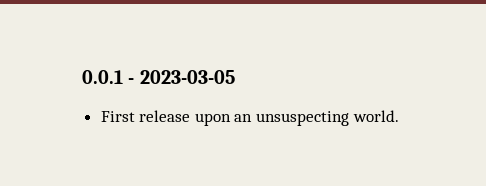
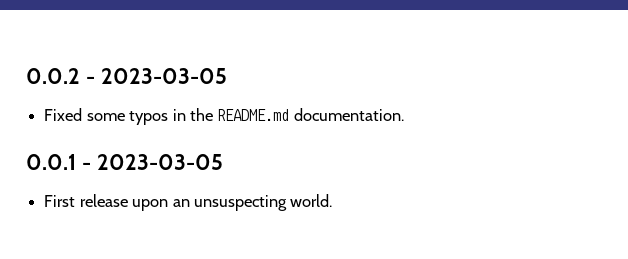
+ 0.0.2 - 2023-03-05
+ Fixed some typos in the README.md documentation.

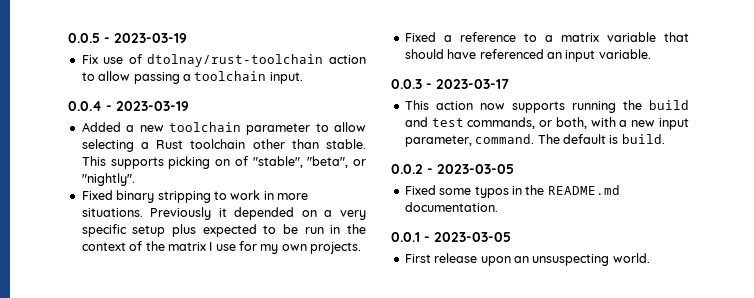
+ 0.0.5 - 2023-03-19
+ Fix use of dtolnay/rust-toolchain action to allow passing a toolchain input.
+ 0.0.4 - 2023-03-19
+ Added a new toolchain parameter to allow selecting a Rust toolchain other than stable. This supports picking on of "stable", "beta", or "nightly".
+ Fixed binary stripping to work in more situations. Previously it depended on a very specific setup plus expected to be run in the context of the matrix I use for my own projects.
+ Fixed a reference to a matrix variable that should have referenced an input variable.
+ 0.0.3 - 2023-03-17
+ This action now supports running the build and test commands, or both, with a new input parameter, command. The default is build.

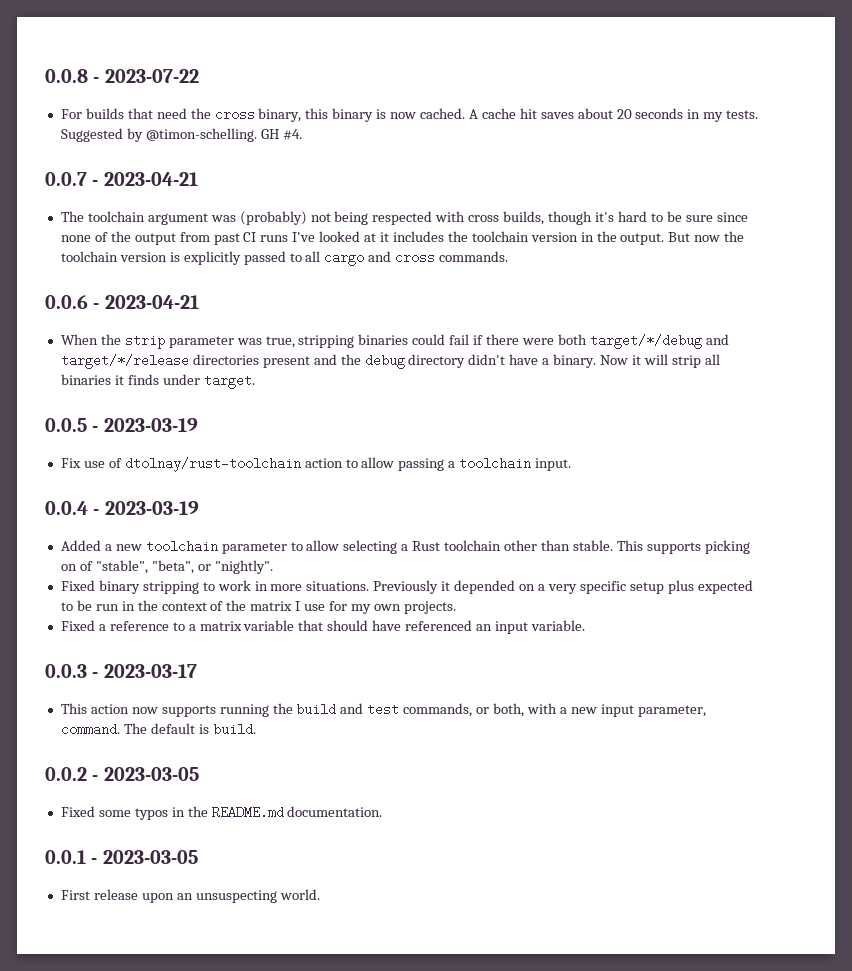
+ 0.0.8 - 2023-07-22
+ For builds that need the cross binary, this binary is now cached. A cache hit saves about 20 seconds in my tests. Suggested by @timon-schelling. GH #4.
+ 0.0.7 - 2023-04-21
+ The toolchain argument was (probably) not being respected with cross builds, though it's hard to be sure since none of the output from past CI runs I've looked at it includes the toolchain version in the output. But now the toolchain version is explicitly passed to all cargo and cross commands.
+ 0.0.6 - 2023-04-21
+ When the strip parameter was true, stripping binaries could fail if there were both target/*/debug and target/*/release directories present and the debug directory didn't have a binary. Now it will strip all binaries it finds under target.

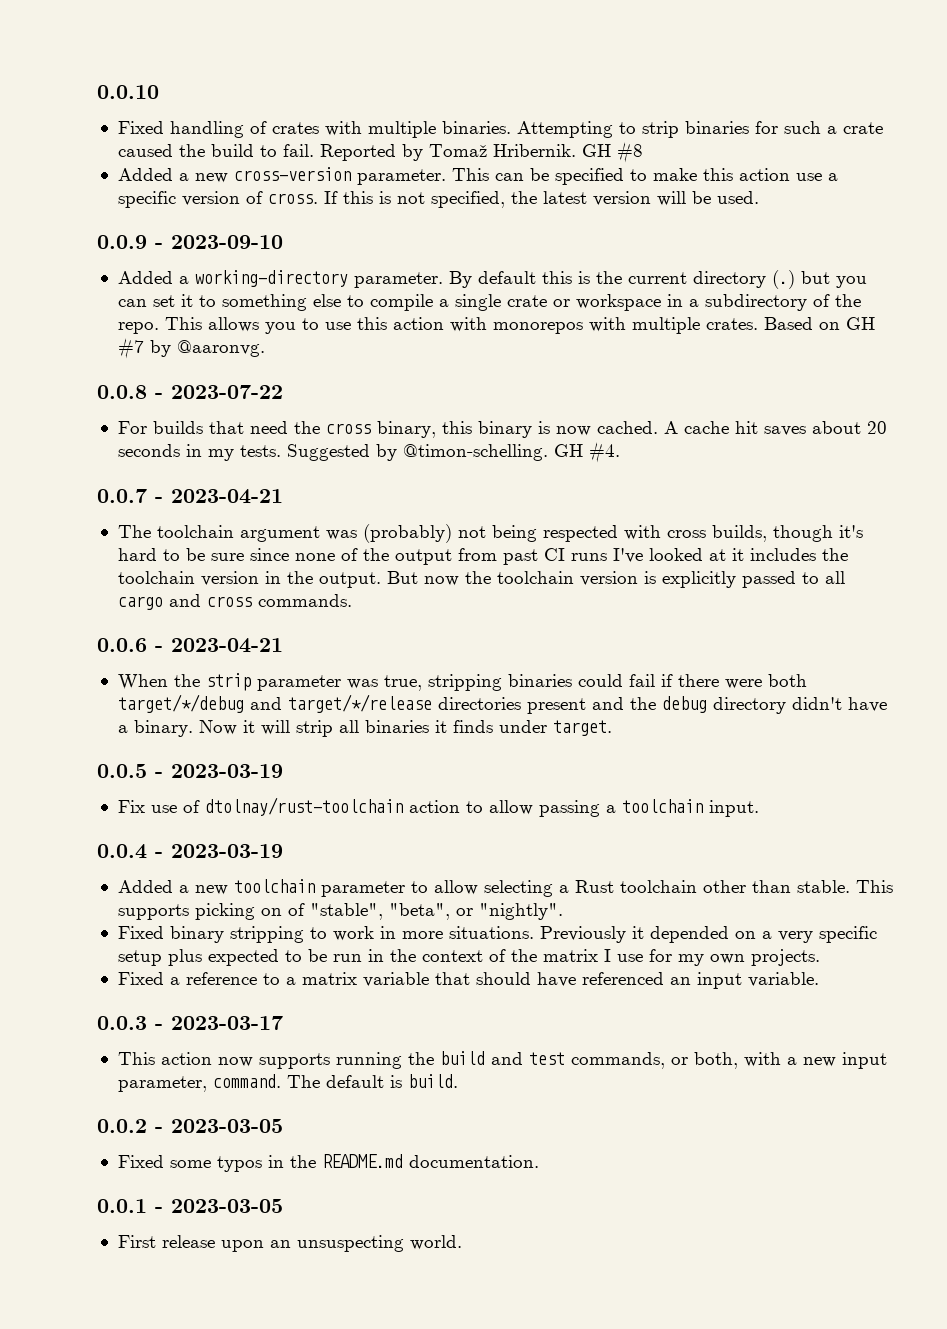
+ 0.0.10
+ Fixed handling of crates with multiple binaries. Attempting to strip binaries for such a crate caused the build to fail. Reported by Tomaž Hribernik. GH #8
+ Added a new cross-version parameter. This can be specified to make this action use a specific version of cross. If this is not specified, the latest version will be used.
+ 0.0.9 - 2023-09-10
+ Added a working-directory parameter. By default this is the current directory (.) but you can set it to something else to compile a single crate or workspace in a subdirectory of the repo. This allows you to use this action with monorepos with multiple crates. Based on GH #7 by @aaronvg.

